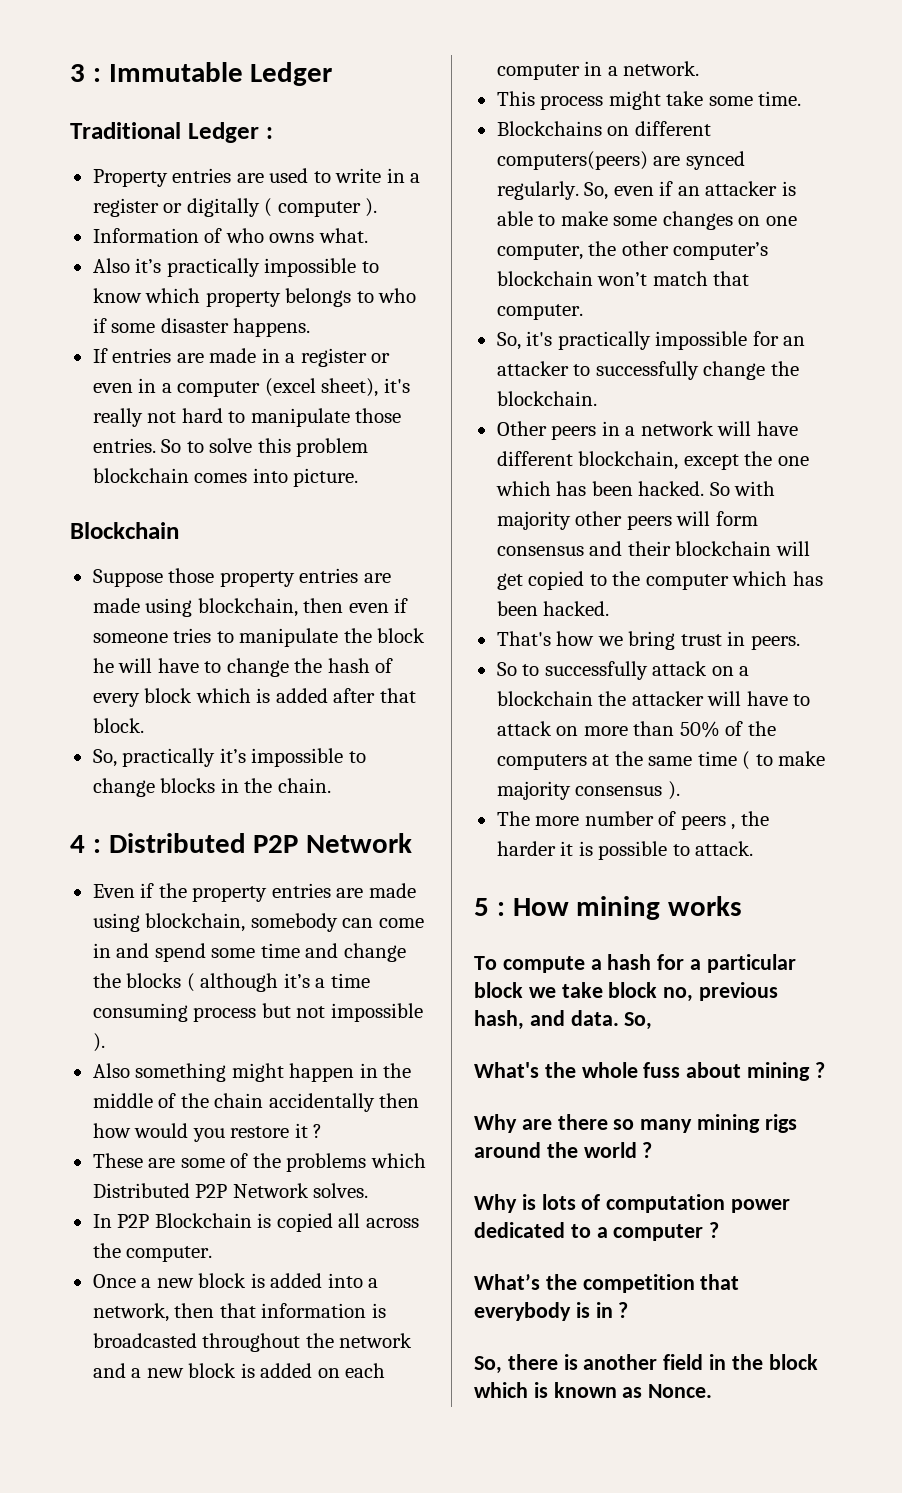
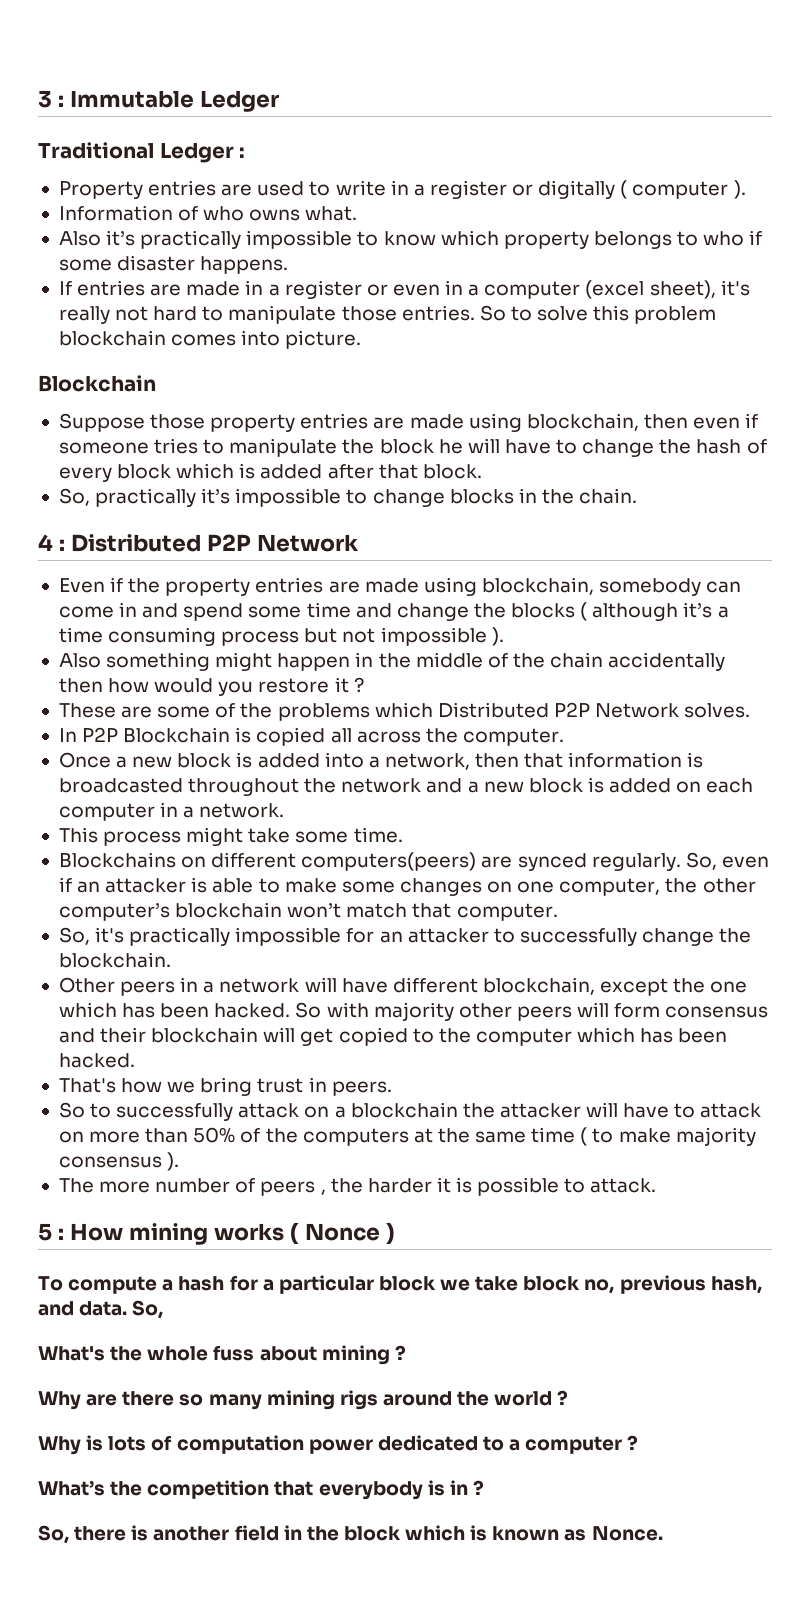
- 5 : How mining works
+ 5 : How mining works ( Nonce )

